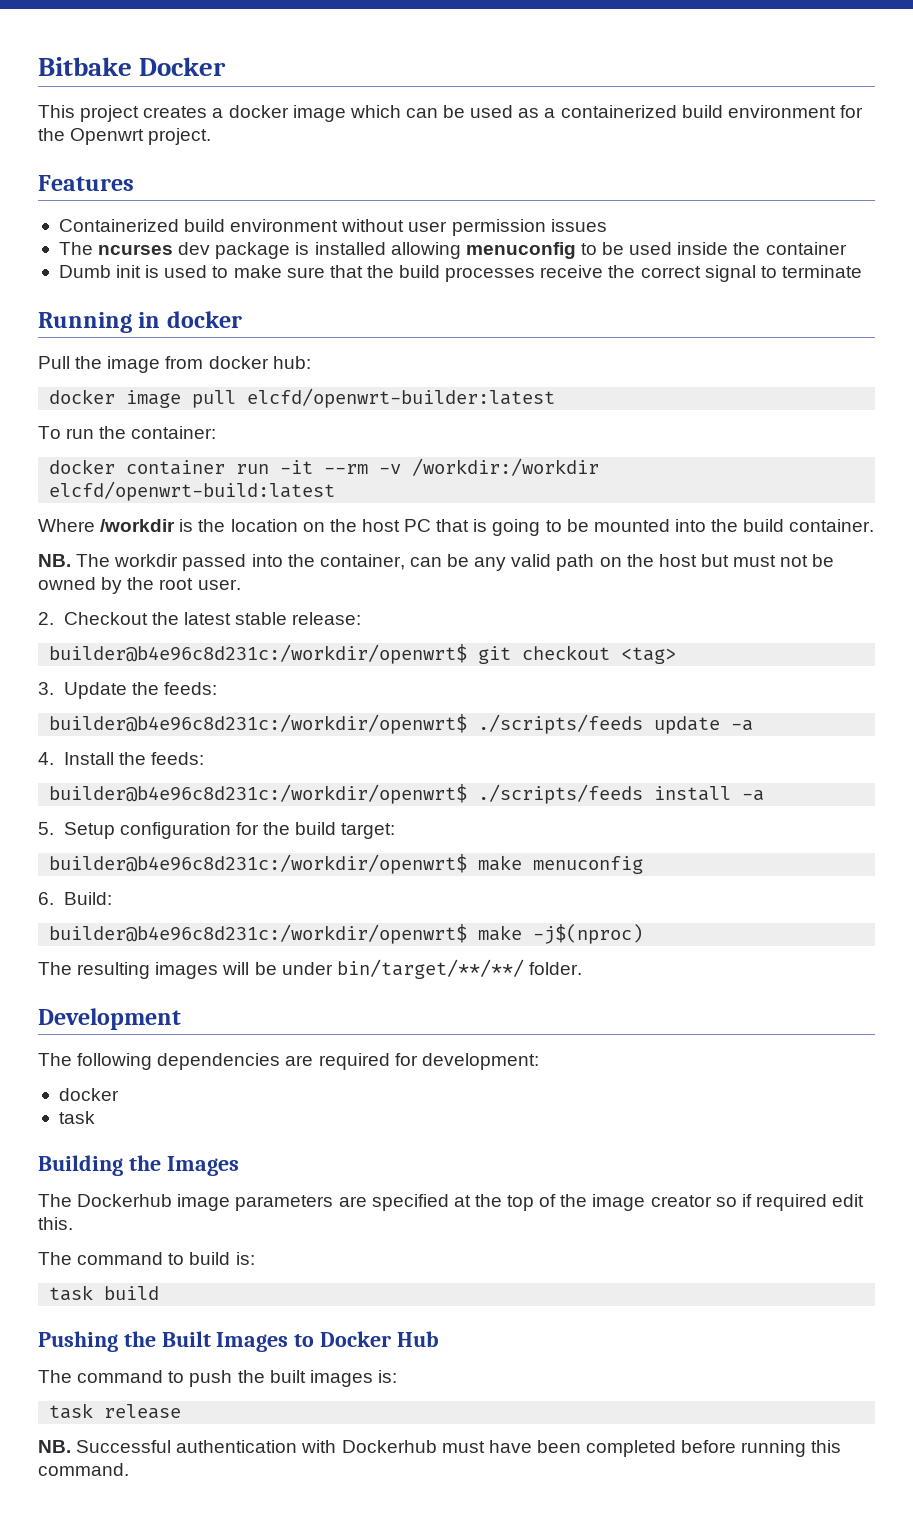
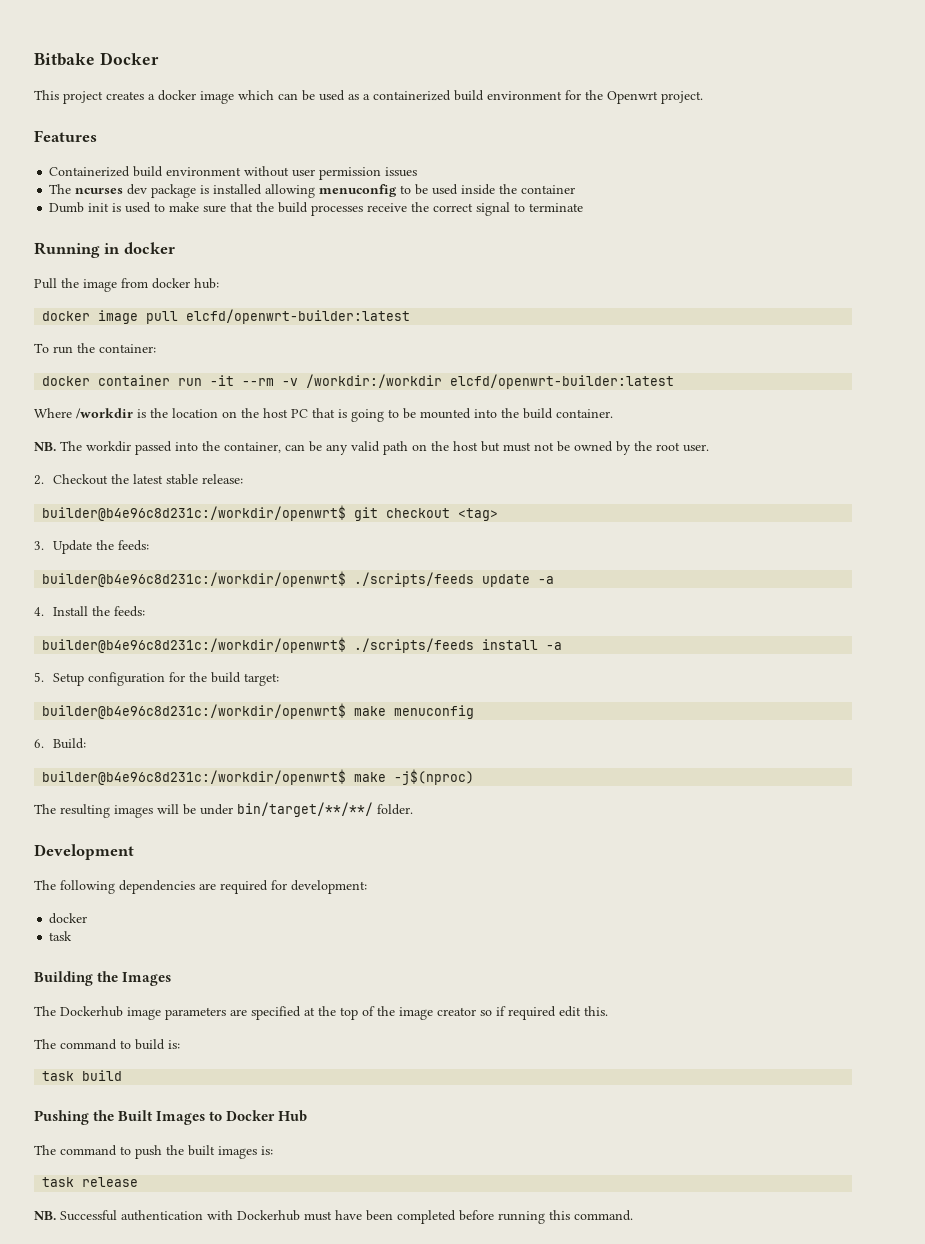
- docker container run -it --rm -v /workdir:/workdir elcfd/openwrt-build:latest
+ docker container run -it --rm -v /workdir:/workdir elcfd/openwrt-builder:latest

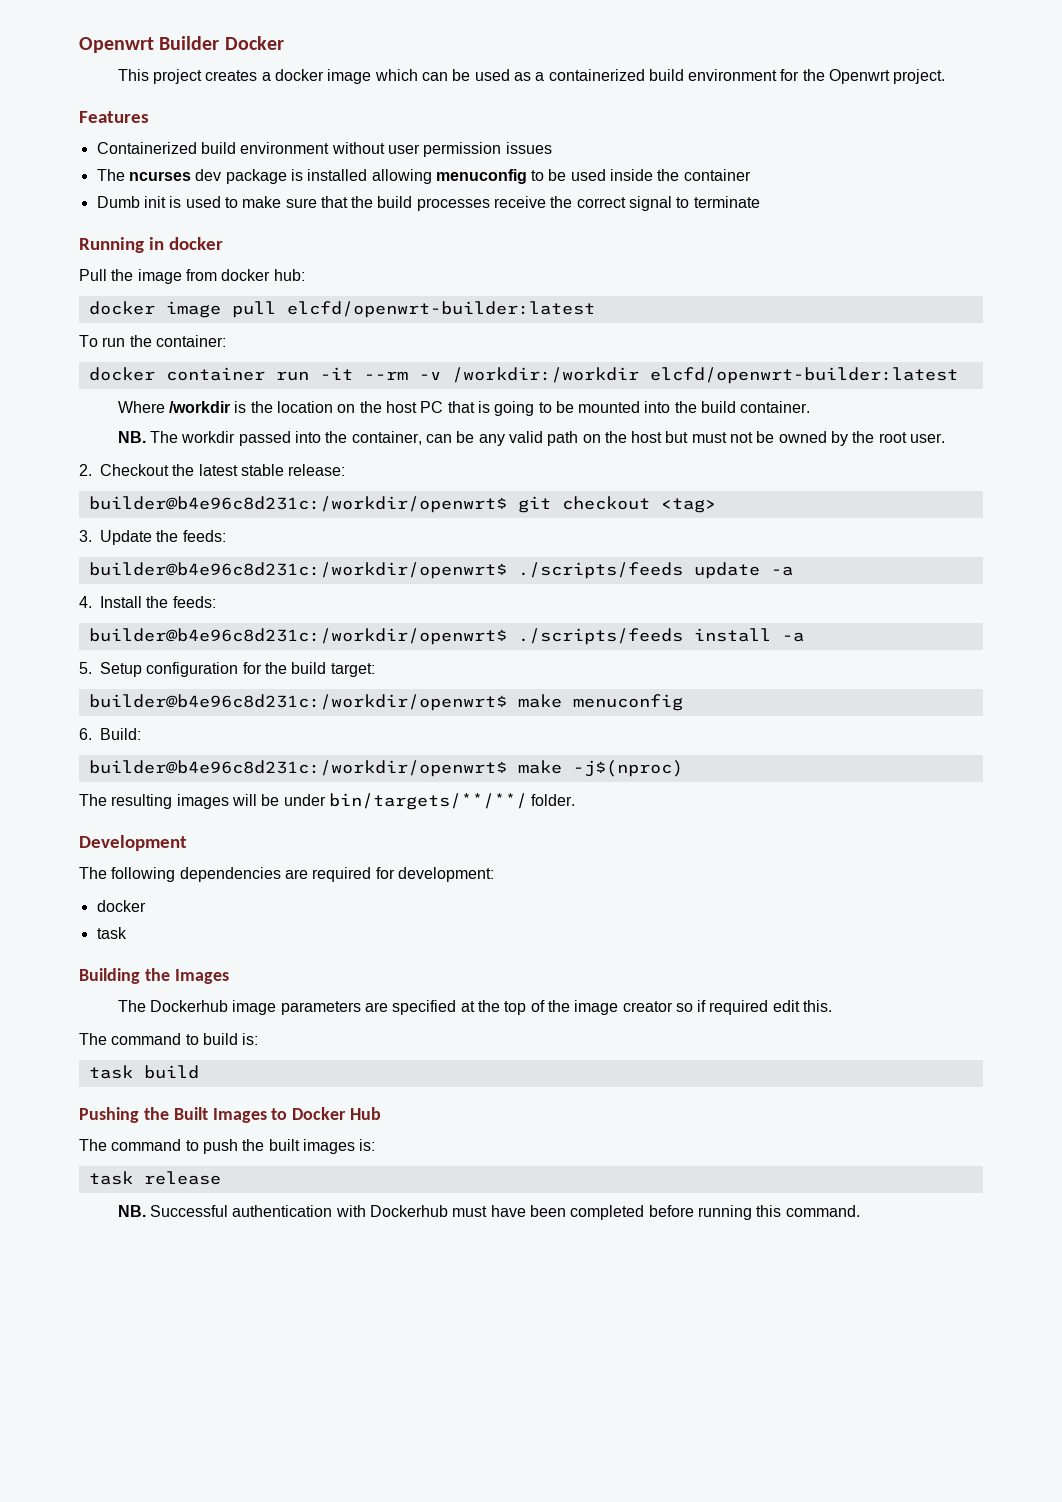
- Bitbake Docker
+ Openwrt Builder Docker
- The resulting images will be under bin/target/**/**/ folder.
+ The resulting images will be under bin/targets/**/**/ folder.

